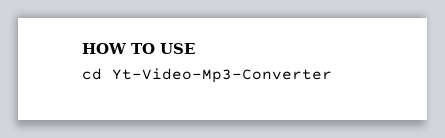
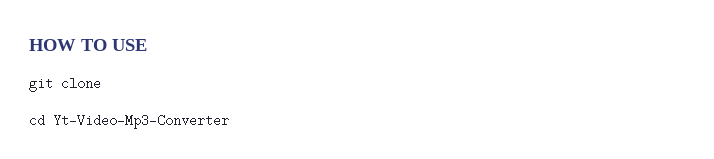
+ git clone

